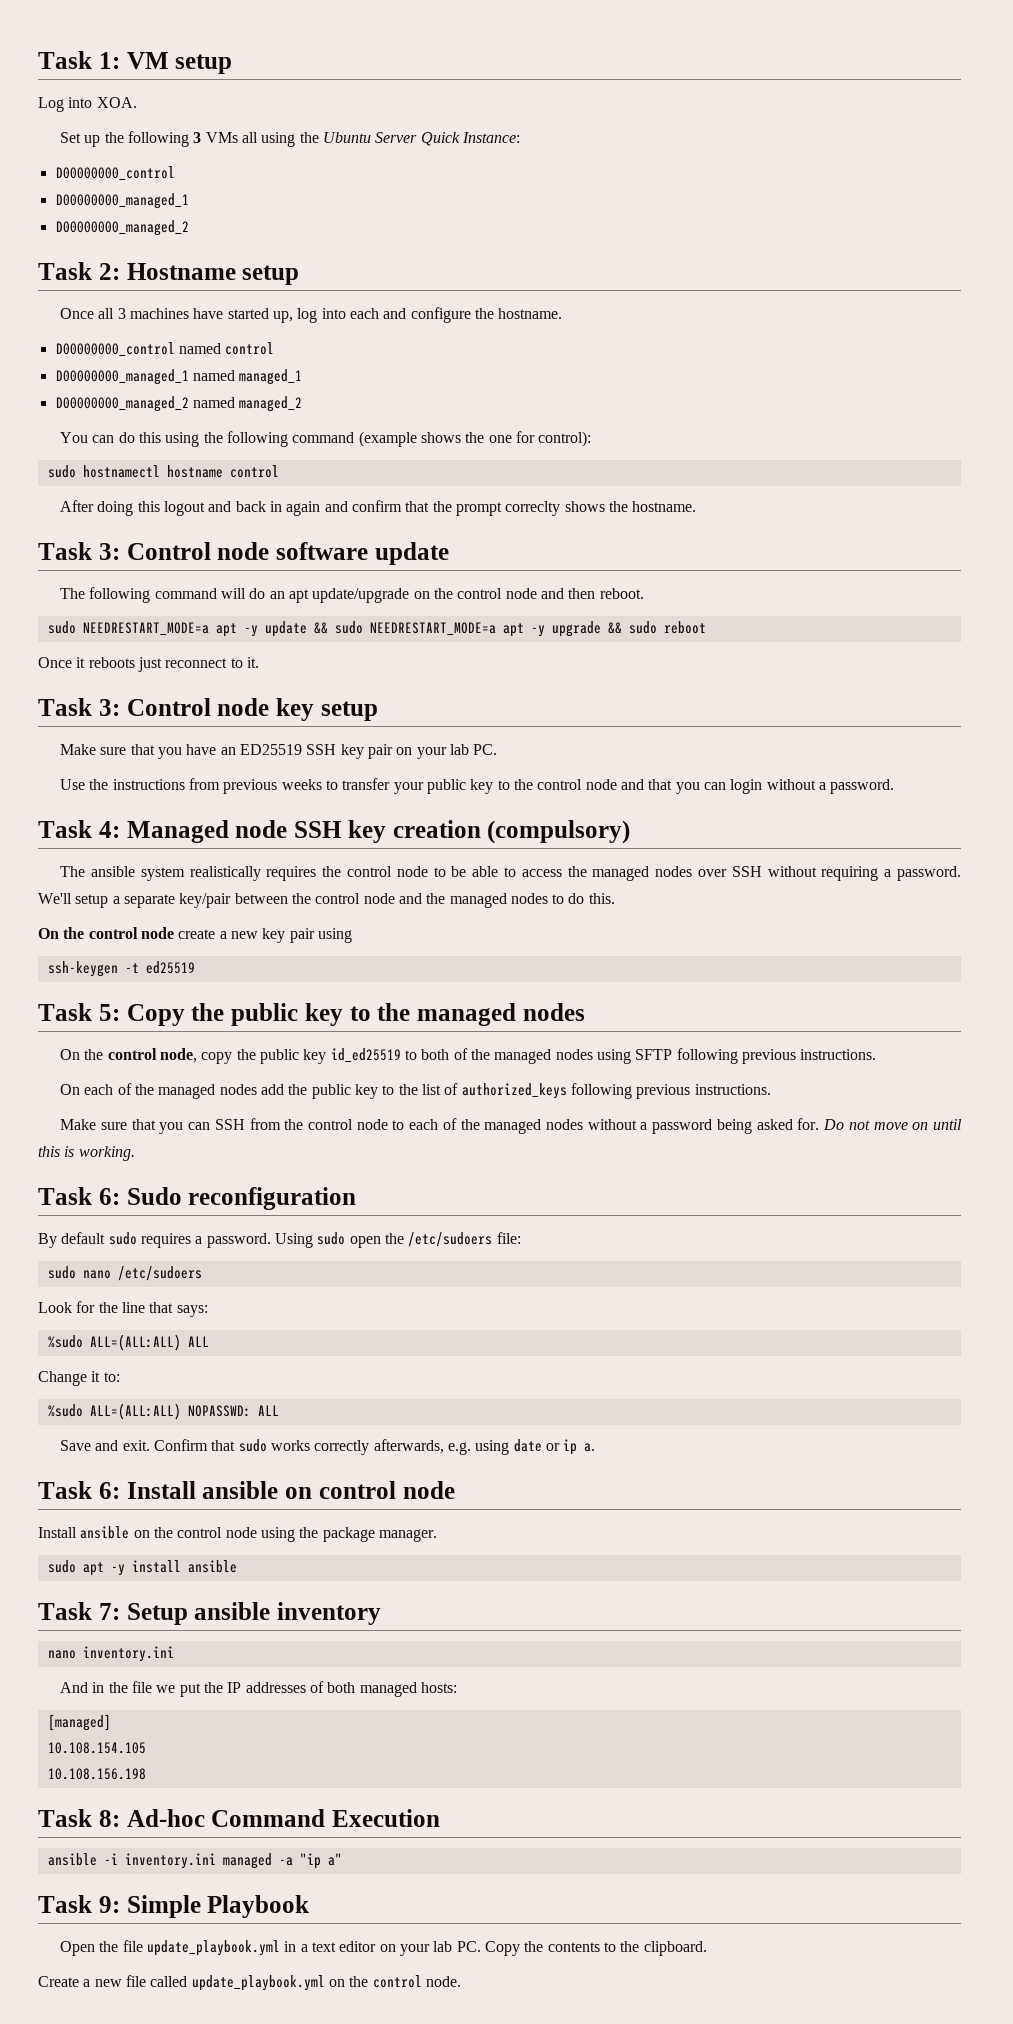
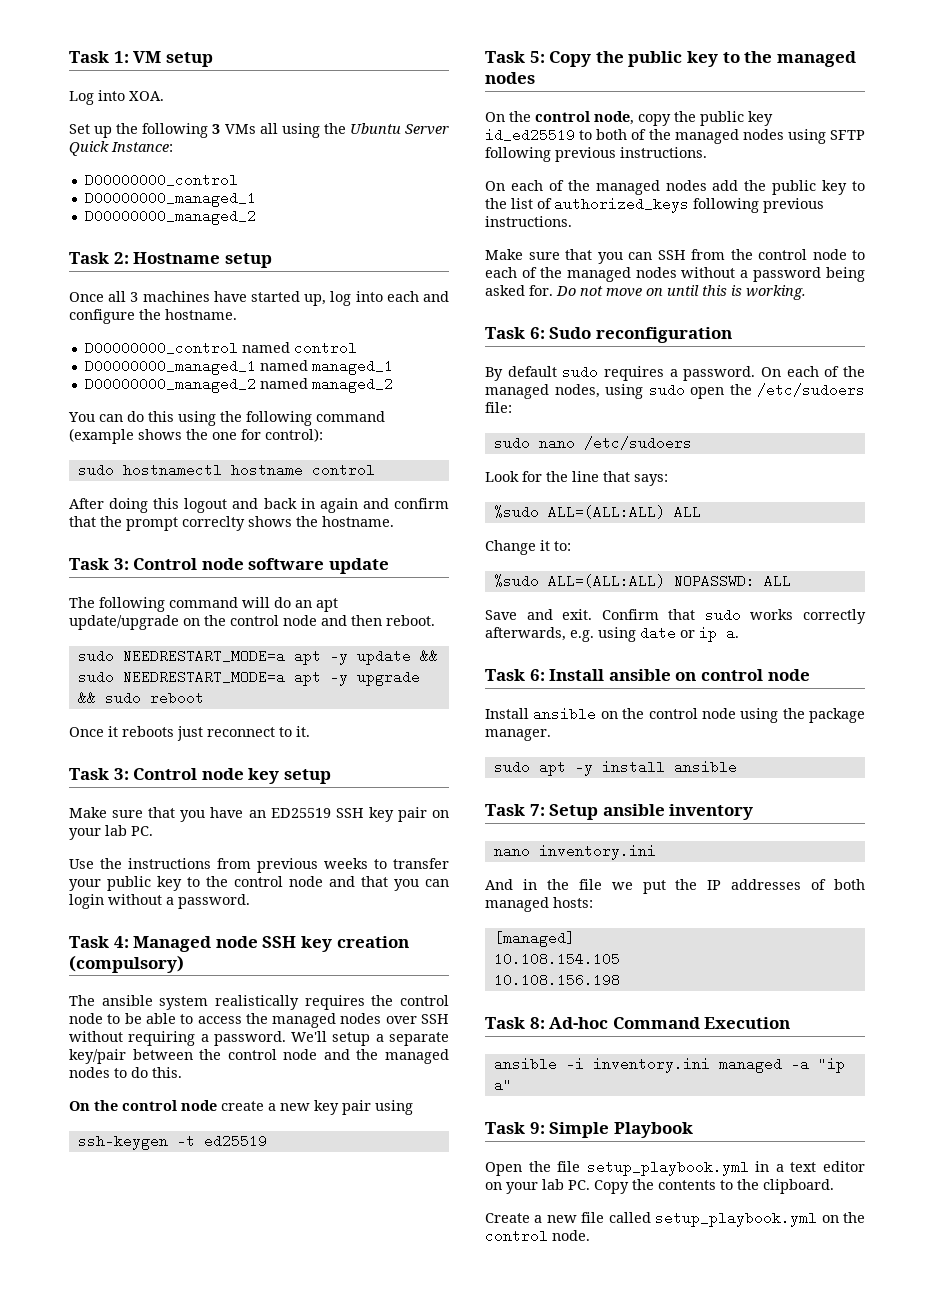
- Using sudo open the /etc/sudoers file:
+ On each of the managed nodes, using sudo open the /etc/sudoers file:
- Open the file update_playbook.yml in a text editor on your lab PC. Copy the contents to the clipboard.
+ Open the file setup_playbook.yml in a text editor on your lab PC. Copy the contents to the clipboard.
- Create a new file called update_playbook.yml on the control node.
+ Create a new file called setup_playbook.yml on the control node.

